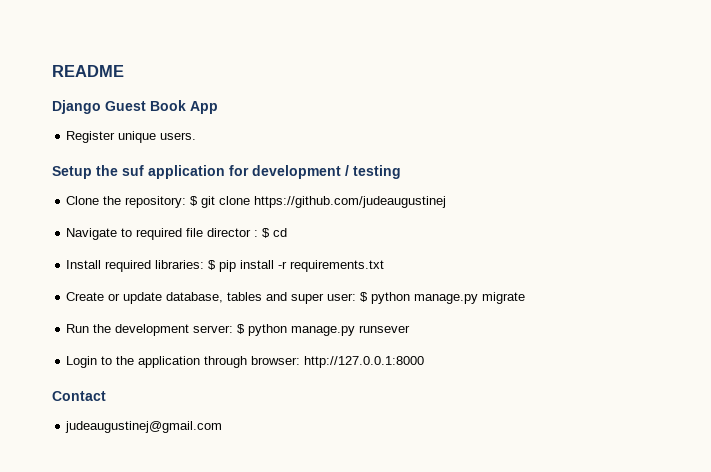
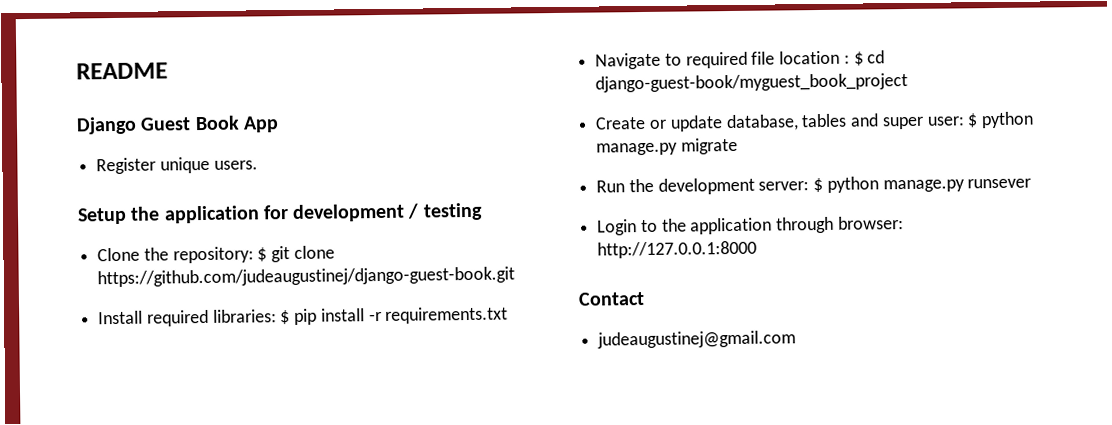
- Setup the suf application for development / testing
+ Setup the application for development / testing
- Clone the repository: $ git clone https://github.com/judeaugustinej
- Navigate to required file director : $ cd
+ Clone the repository: $ git clone https://github.com/judeaugustinej/django-guest-book.git
+ Navigate to required file location : $ cd django-guest-book/myguest_book_project

